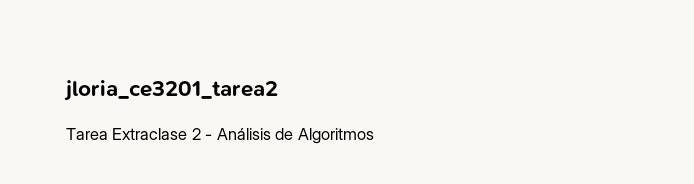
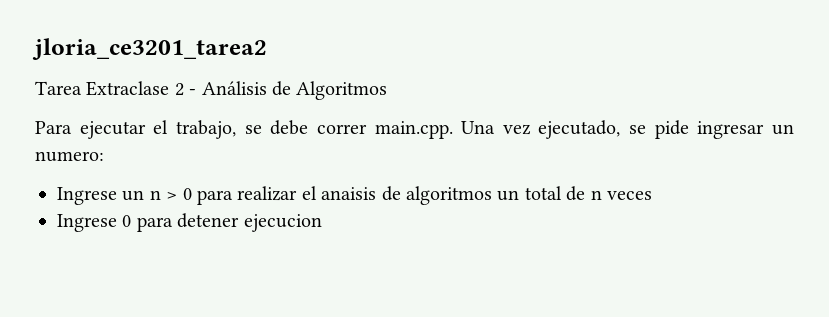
+ Para ejecutar el trabajo, se debe correr main.cpp. Una vez ejecutado, se pide ingresar un numero:
+ Ingrese un n > 0 para realizar el anaisis de algoritmos un total de n veces
+ Ingrese 0 para detener ejecucion

